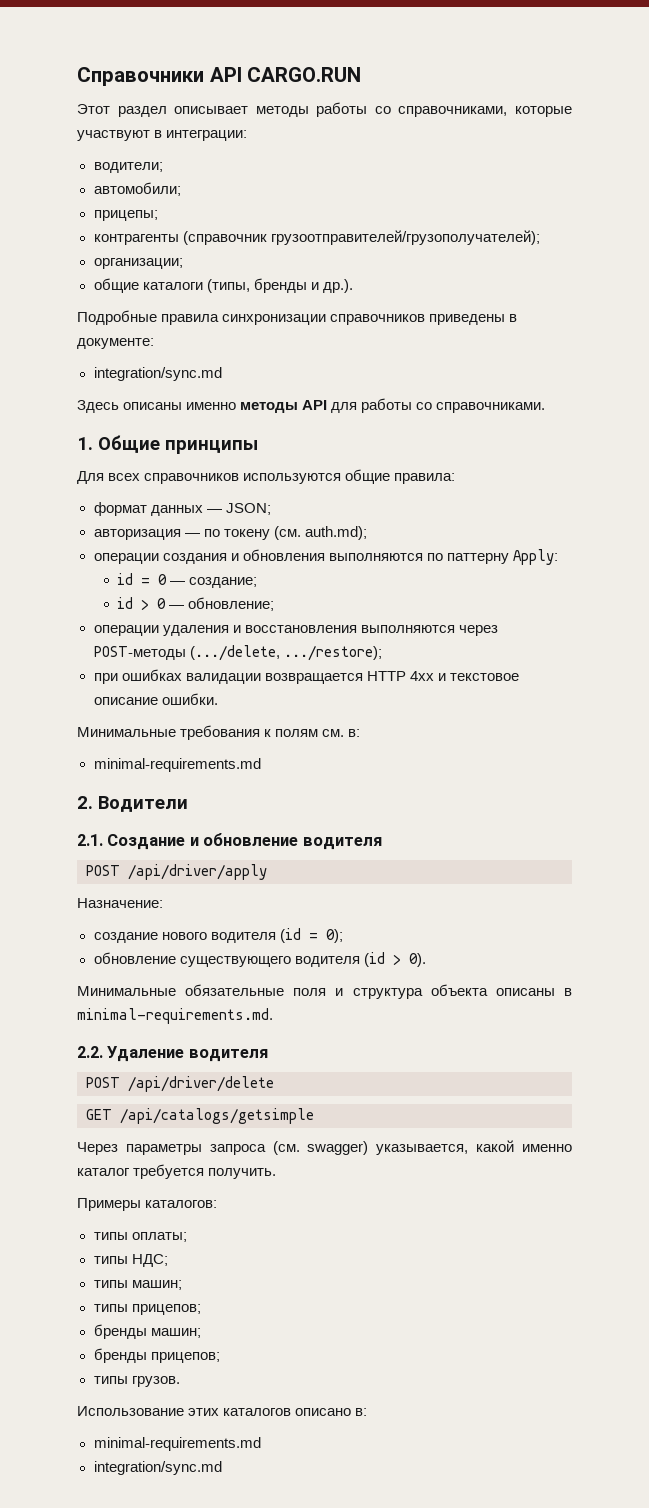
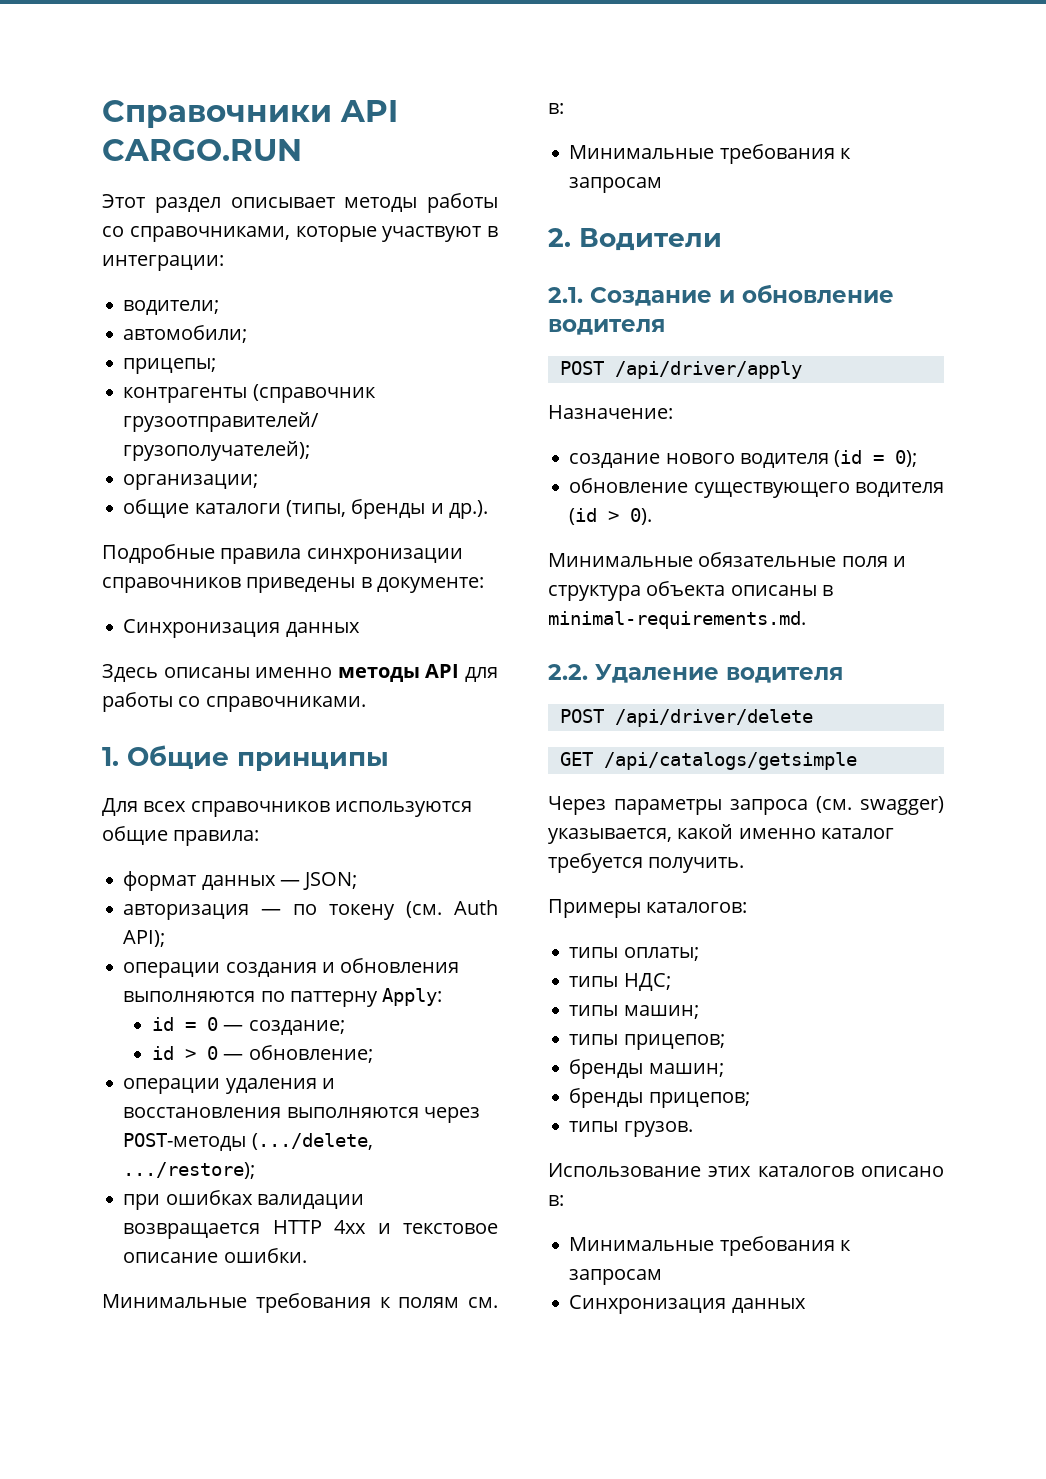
  Подробные правила синхронизации справочников приведены в документе:
- integration/sync.md
+ Синхронизация данных
- авторизация — по токену (см. auth.md);
+ авторизация — по токену (см. Auth API);
  Минимальные требования к полям см. в:
- minimal-requirements.md
+ Минимальные требования к запросам
  Использование этих каталогов описано в:
- minimal-requirements.md
- integration/sync.md
+ Минимальные требования к запросам
+ Синхронизация данных

